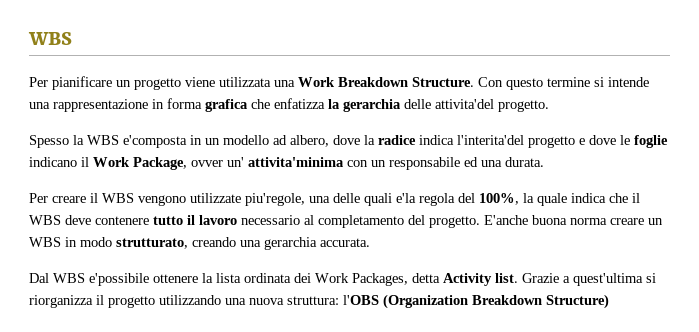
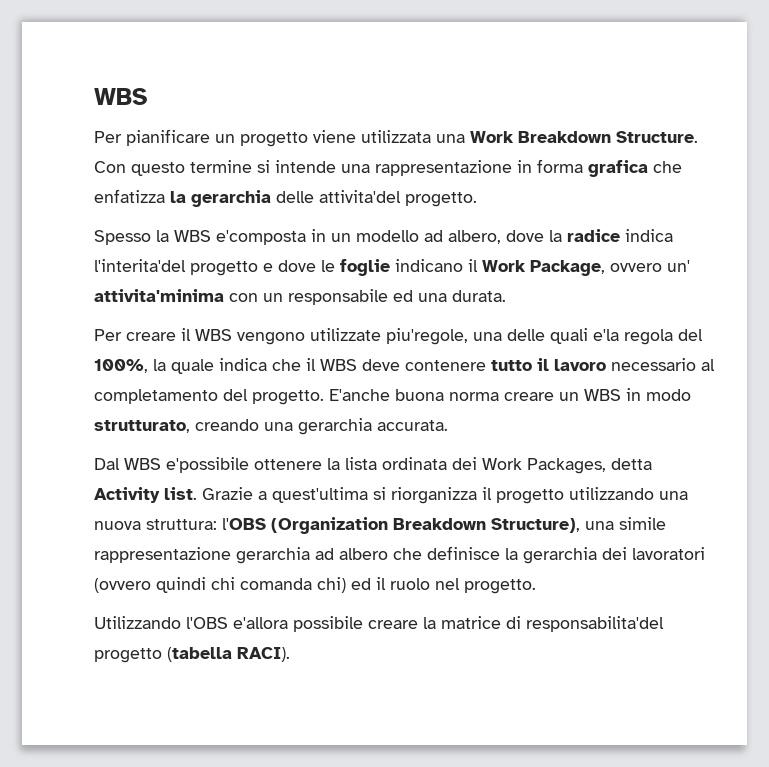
- Spesso la WBS e'composta in un modello ad albero, dove la radice indica l'interita'del progetto e dove le foglie indicano il Work Package, ovver un' attivita'minima con un responsabile ed una durata.
+ Spesso la WBS e'composta in un modello ad albero, dove la radice indica l'interita'del progetto e dove le foglie indicano il Work Package, ovvero un' attivita'minima con un responsabile ed una durata.
- Grazie a quest'ultima si riorganizza il progetto utilizzando una nuova struttura: l'OBS (Organization Breakdown Structure)
+ Grazie a quest'ultima si riorganizza il progetto utilizzando una nuova struttura: l'OBS (Organization Breakdown Structure), una simile rappresentazione gerarchia ad albero che definisce la gerarchia dei lavoratori (ovvero quindi chi comanda chi) ed il ruolo nel progetto.
+ Utilizzando l'OBS e'allora possibile creare la matrice di responsabilita'del progetto (tabella RACI).

